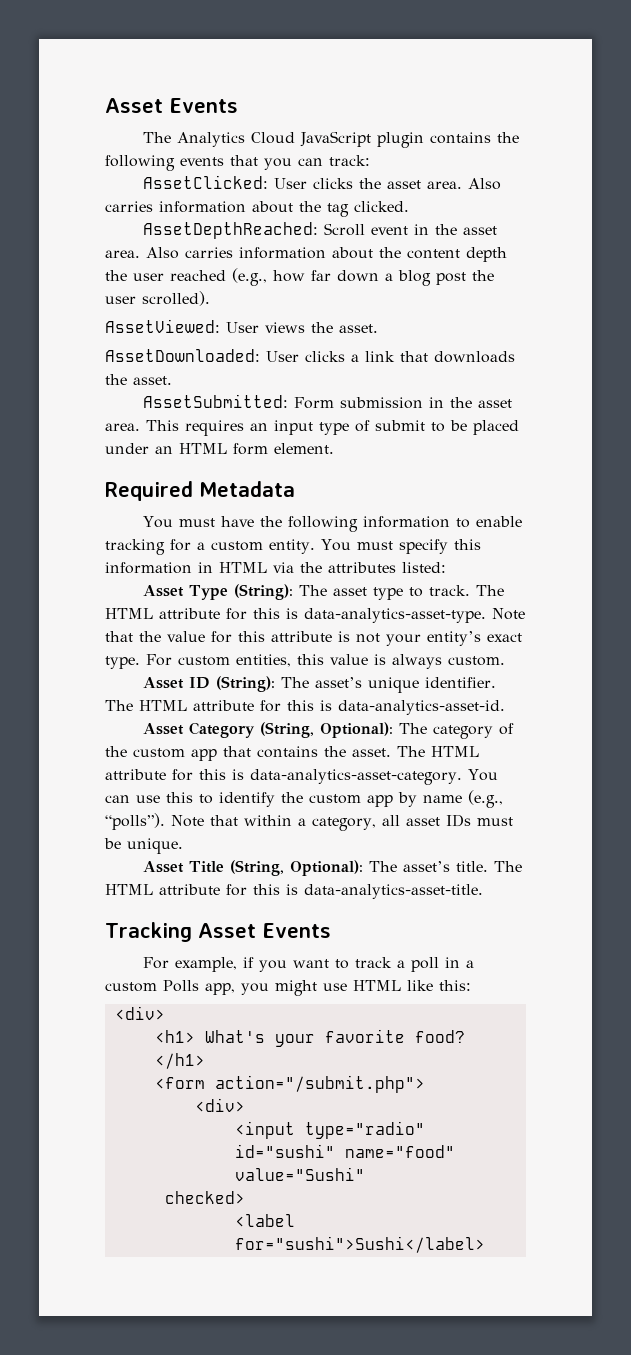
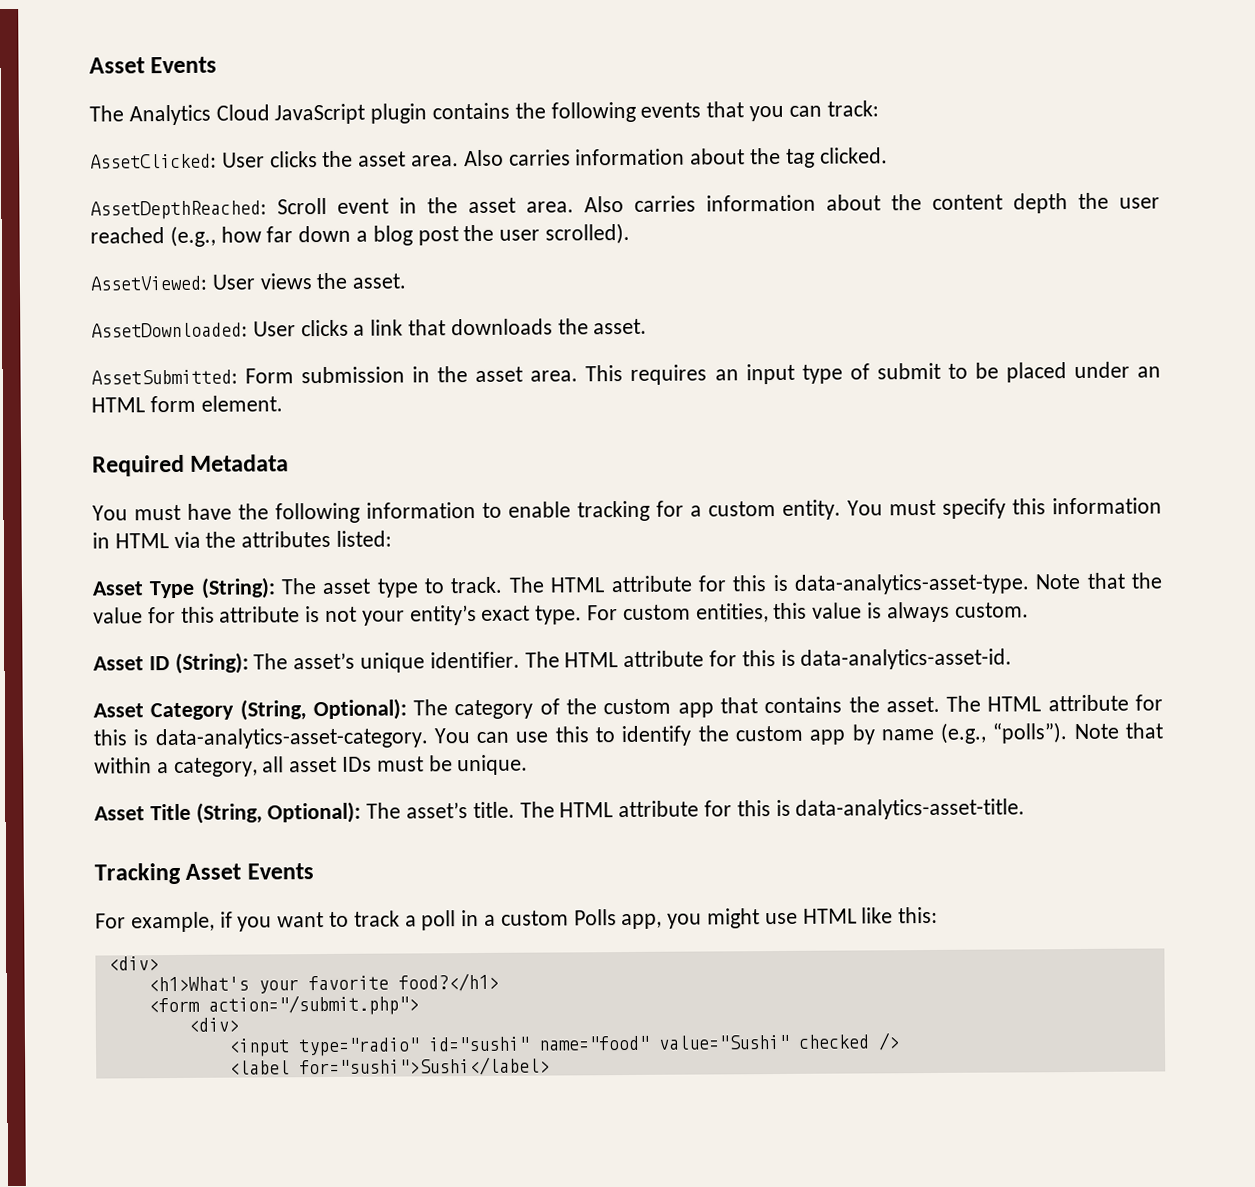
- <h1> What's your favorite food? </h1>
+ <h1>What's your favorite food?</h1>
- <input type="radio" id="sushi" name="food" value="Sushi"
- checked>
+ <input type="radio" id="sushi" name="food" value="Sushi" checked />

